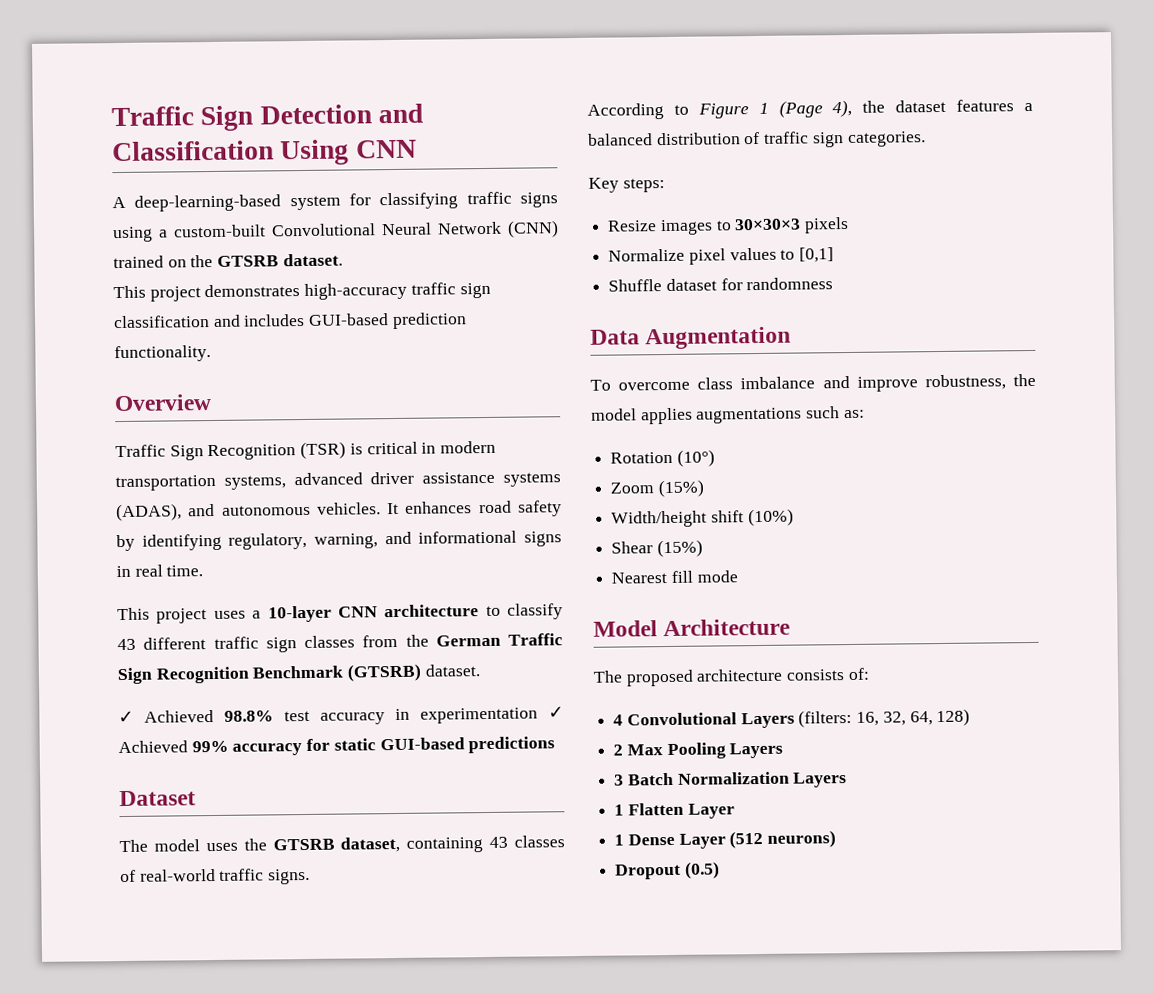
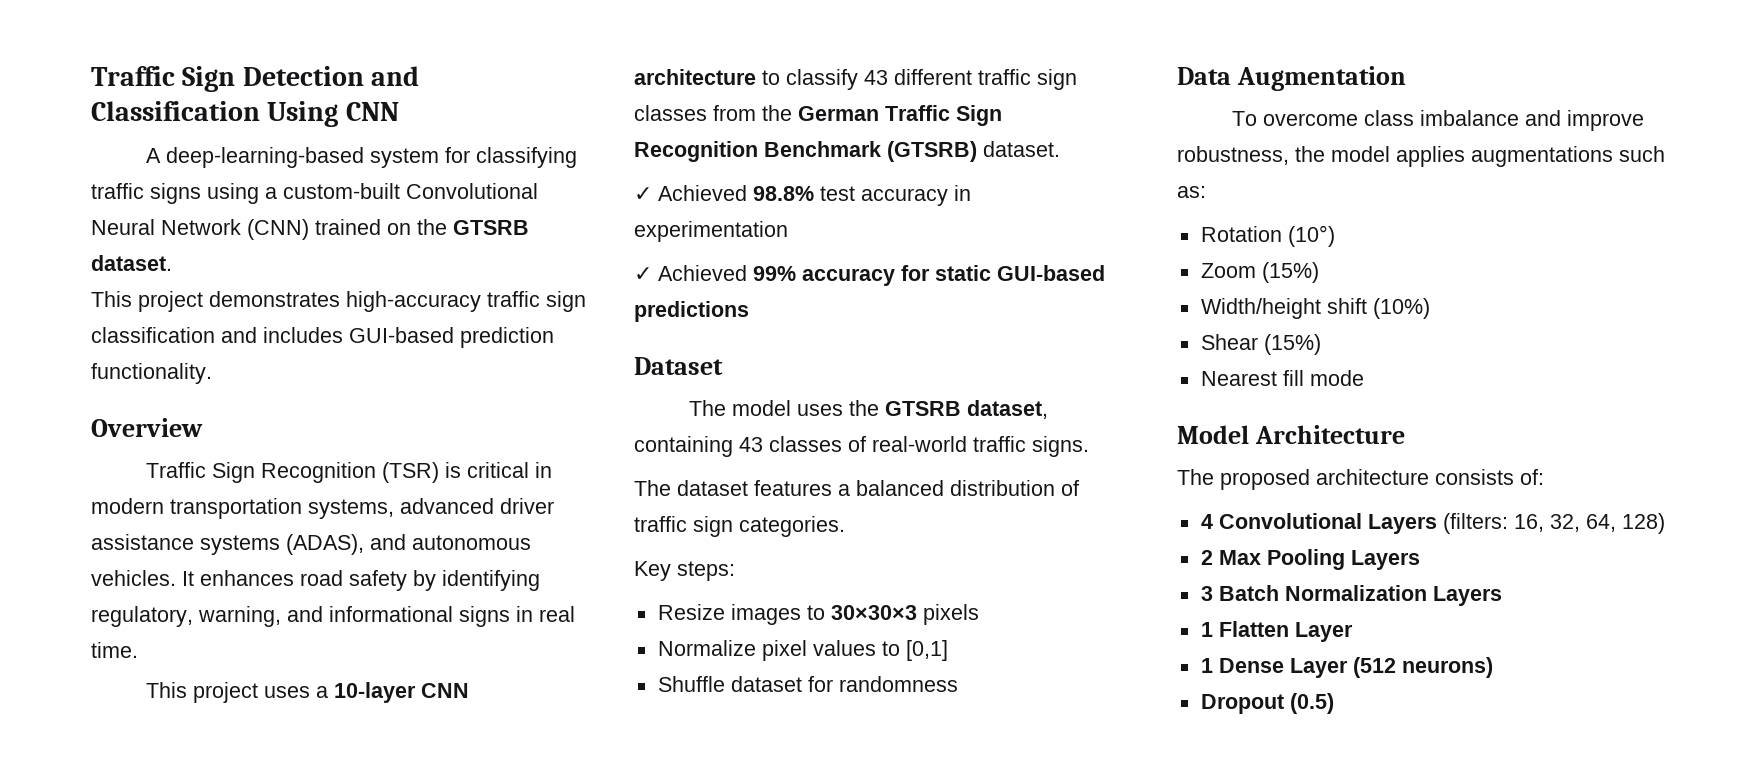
- ✓ Achieved 98.8% test accuracy in experimentation ✓ Achieved 99% accuracy for static GUI-based predictions
+ ✓ Achieved 98.8% test accuracy in experimentation
+ ✓ Achieved 99% accuracy for static GUI-based predictions
- According to Figure 1 (Page 4), the dataset features a balanced distribution of traffic sign categories.
+ The dataset features a balanced distribution of traffic sign categories.

